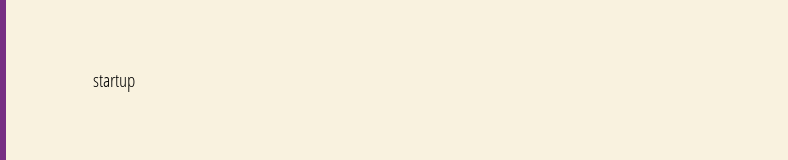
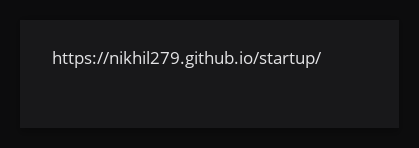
- startup
+ https://nikhil279.github.io/startup/

